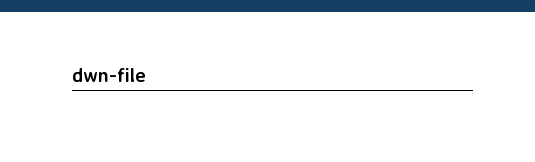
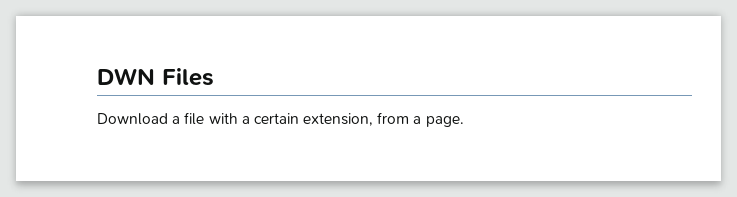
- dwn-file
+ DWN Files
+ Download a file with a certain extension, from a page.

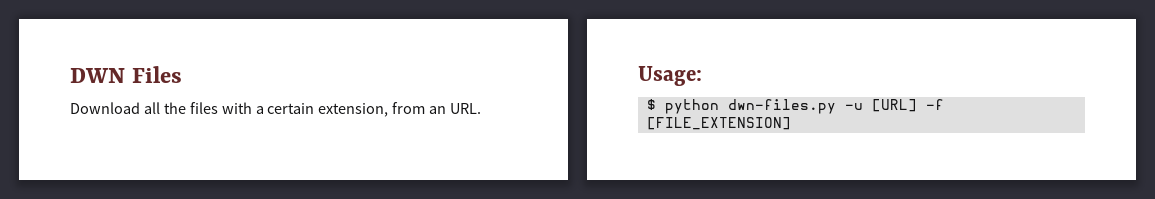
- Download a file with a certain extension, from a page.
+ Download all the files with a certain extension, from an URL.
+ Usage:
+ $ python dwn-files.py -u [URL] -f [FILE_EXTENSION]

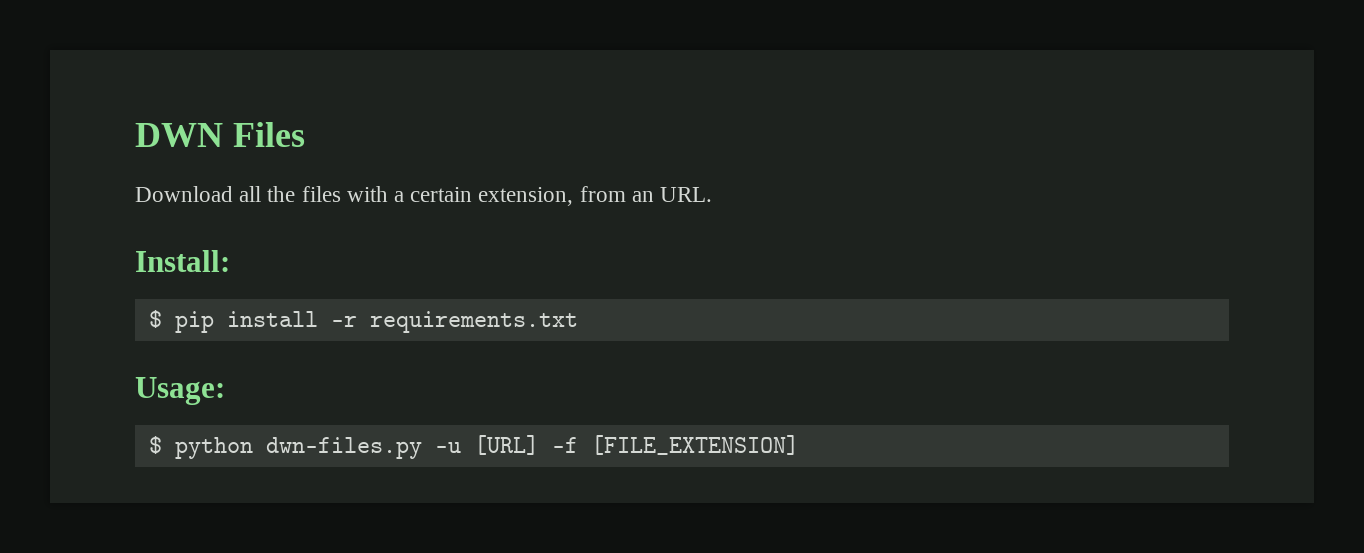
+ Install:
+ $ pip install -r requirements.txt

